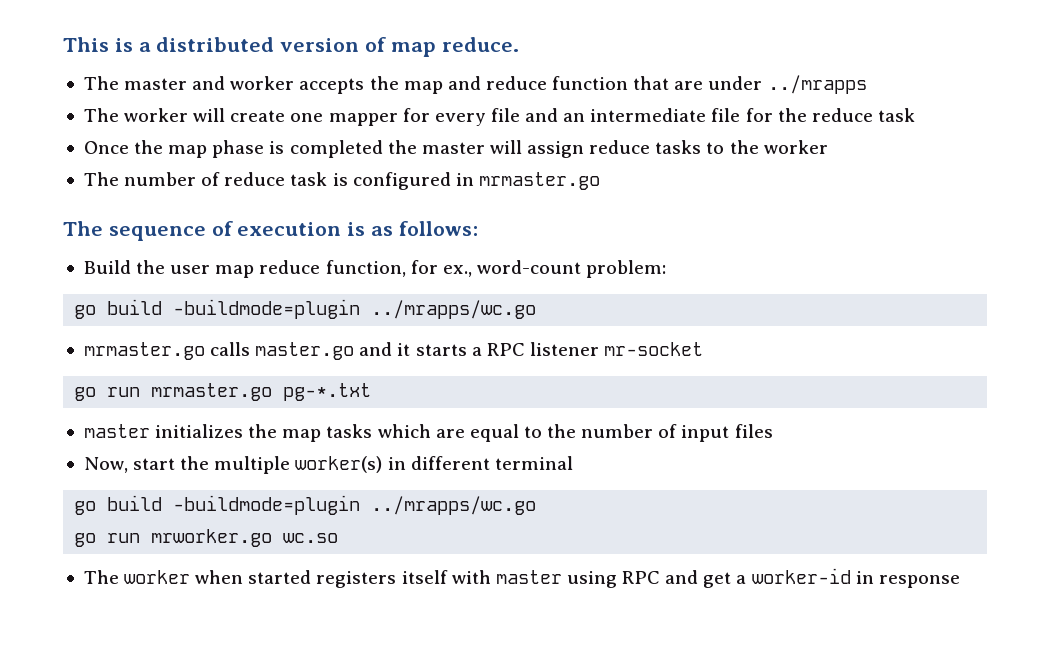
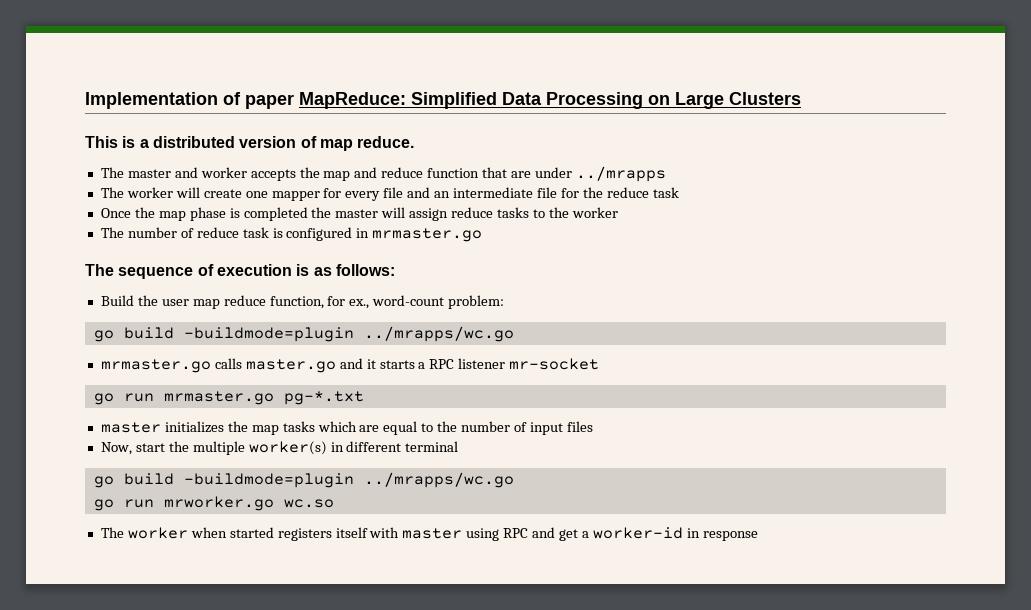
+ Implementation of paper MapReduce: Simplified Data Processing on Large Clusters

